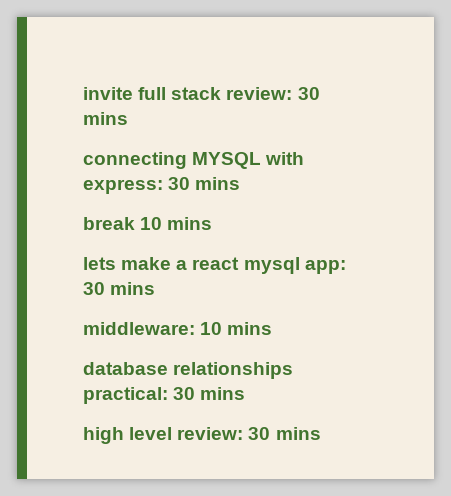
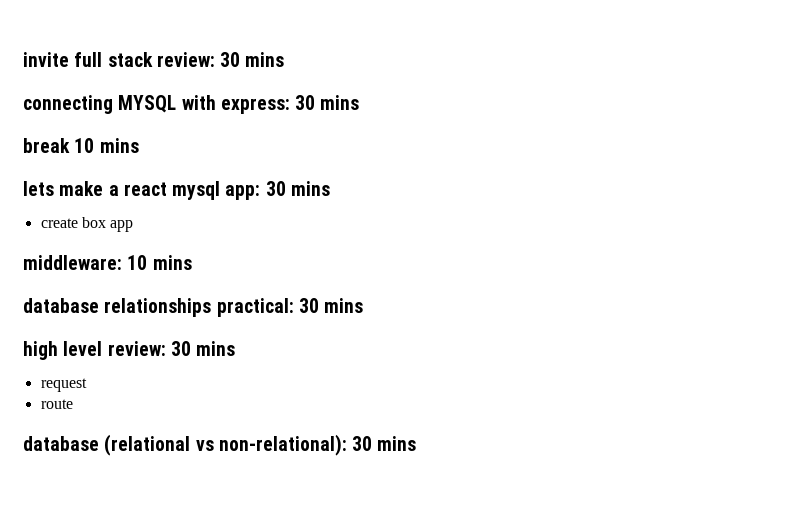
+ create box app
+ request
+ route
+ database (relational vs non-relational): 30 mins

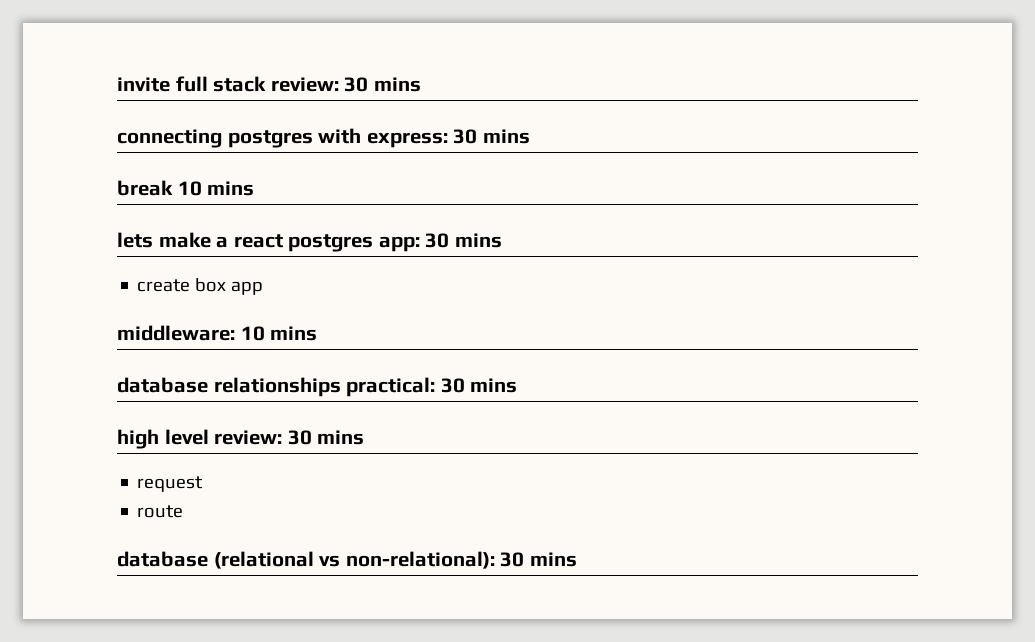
- connecting MYSQL with express: 30 mins
+ connecting postgres with express: 30 mins
- lets make a react mysql app: 30 mins
+ lets make a react postgres app: 30 mins

